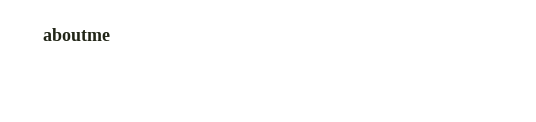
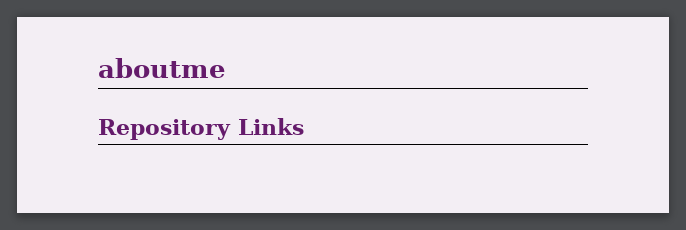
+ Repository Links

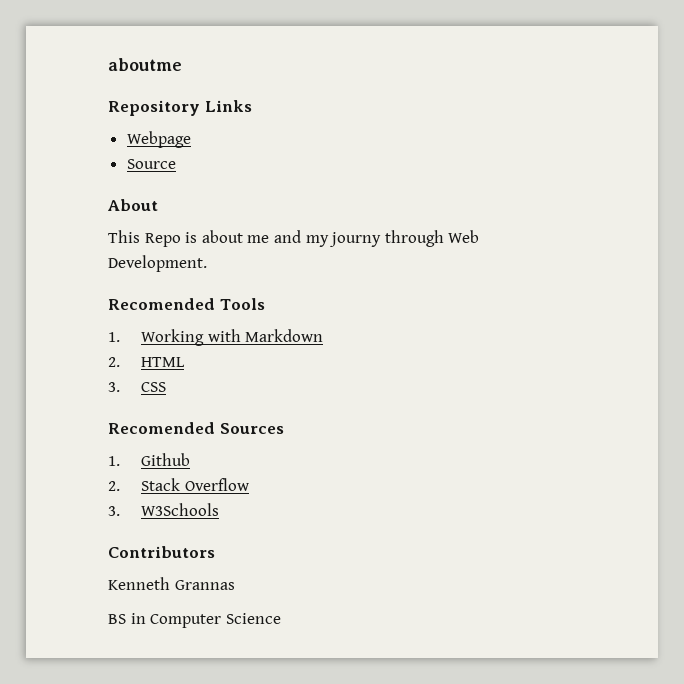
+ Webpage
+ Source
+ About
+ This Repo is about me and my journy through Web Development.
+ Recomended Tools
+ 1. Working with Markdown
+ 2. HTML
+ 3. CSS
+ Recomended Sources
+ 1. Github
+ 2. Stack Overflow
+ 3. W3Schools
+ Contributors
+ Kenneth Grannas
+ BS in Computer Science

